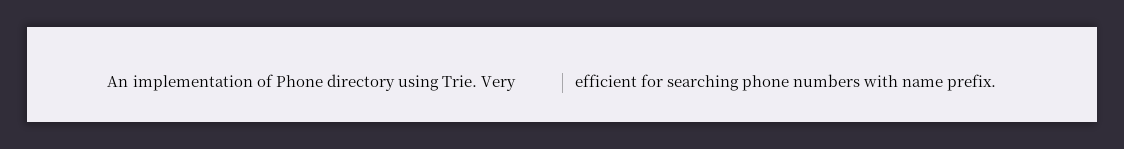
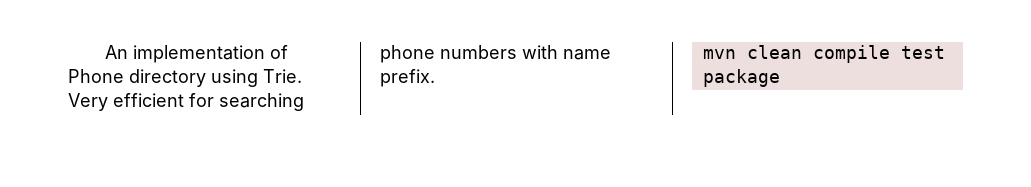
+ mvn clean compile test package

